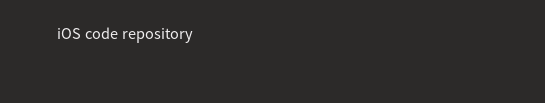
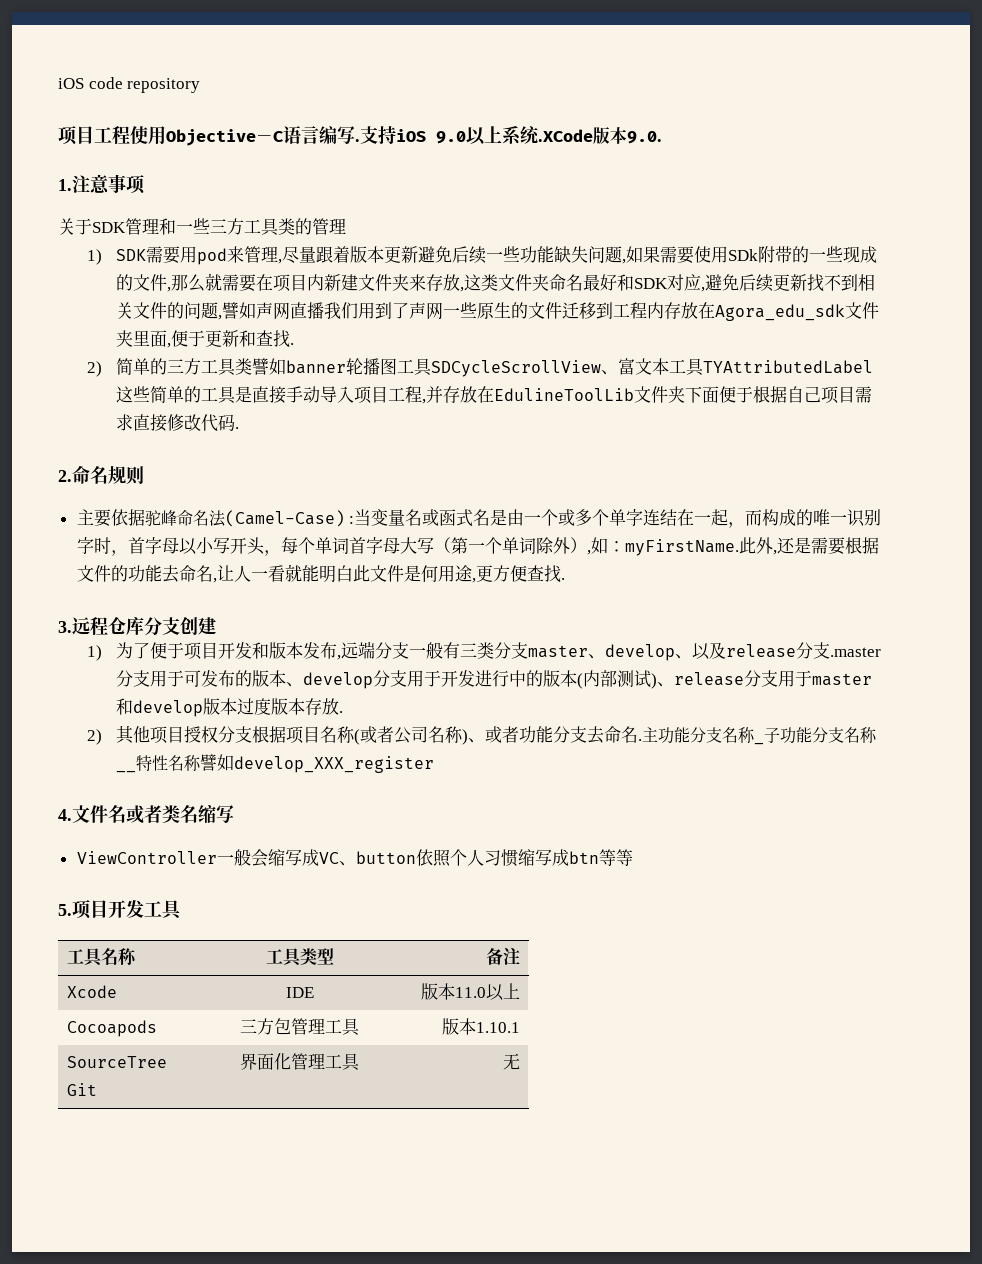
+ 项目工程使用Objective－C语言编写.支持iOS 9.0以上系统.XCode版本9.0.
+ 1.注意事项
+ 关于SDK管理和一些三方工具类的管理
+ 1) SDK需要用pod来管理,尽量跟着版本更新避免后续一些功能缺失问题,如果需要使用SDk附带的一些现成的文件,那么就需要在项目内新建文件夹来存放,这类文件夹命名最好和SDK对应,避免后续更新找不到相关文件的问题,譬如声网直播我们用到了声网一些原生的文件迁移到工程内存放在Agora_edu_sdk文件夹里面,便于更新和查找.
+ 2)简单的三方工具类譬如banner轮播图工具SDCycleScrollView、富文本工具TYAttributedLabel这些简单的工具是直接手动导入项目工程,并存放在EdulineToolLib文件夹下面便于根据自己项目需求直接修改代码.
+ 2.命名规则
+ 主要依据驼峰命名法(Camel-Case) :当变量名或函式名是由一个或多个单字连结在一起，而构成的唯一识别字时，首字母以小写开头，每个单词首字母大写（第一个单词除外）,如：myFirstName.此外,还是需要根据文件的功能去命名,让人一看就能明白此文件是何用途,更方便查找.
+ 3.远程仓库分支创建
+ 1)为了便于项目开发和版本发布,远端分支一般有三类分支master、develop、以及release分支.master分支用于可发布的版本、develop分支用于开发进行中的版本(内部测试)、release分支用于master和develop版本过度版本存放.
+ 2)其他项目授权分支根据项目名称(或者公司名称)、或者功能分支去命名.主功能分支名称_子功能分支名称__特性名称譬如develop_XXX_register
+ 4.文件名或者类名缩写
+ ViewController一般会缩写成VC、button依照个人习惯缩写成btn等等
+ 5.项目开发工具
+ 工具名称 | 工具类型 | 备注
+ Xcode | IDE | 版本11.0以上
+ Cocoapods | 三方包管理工具 | 版本1.10.1
+ SourceTree Git | 界面化管理工具 | 无

